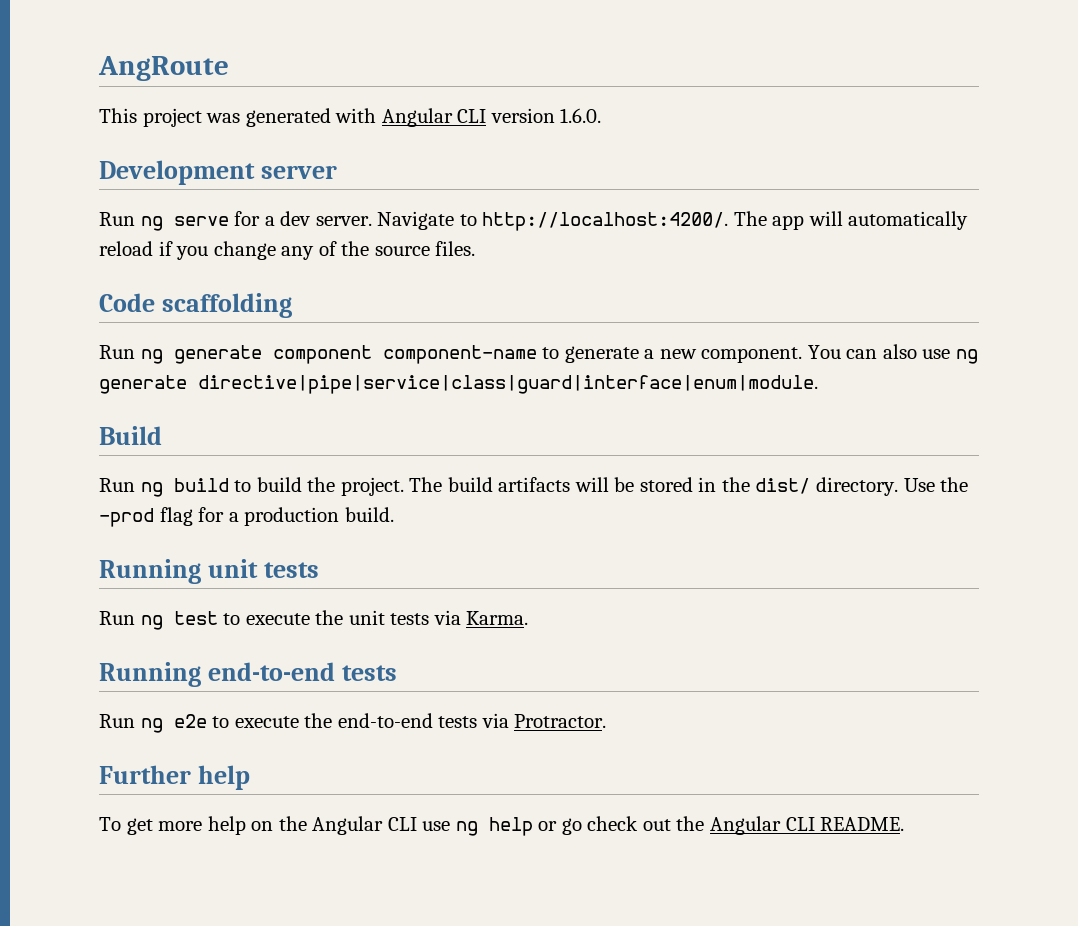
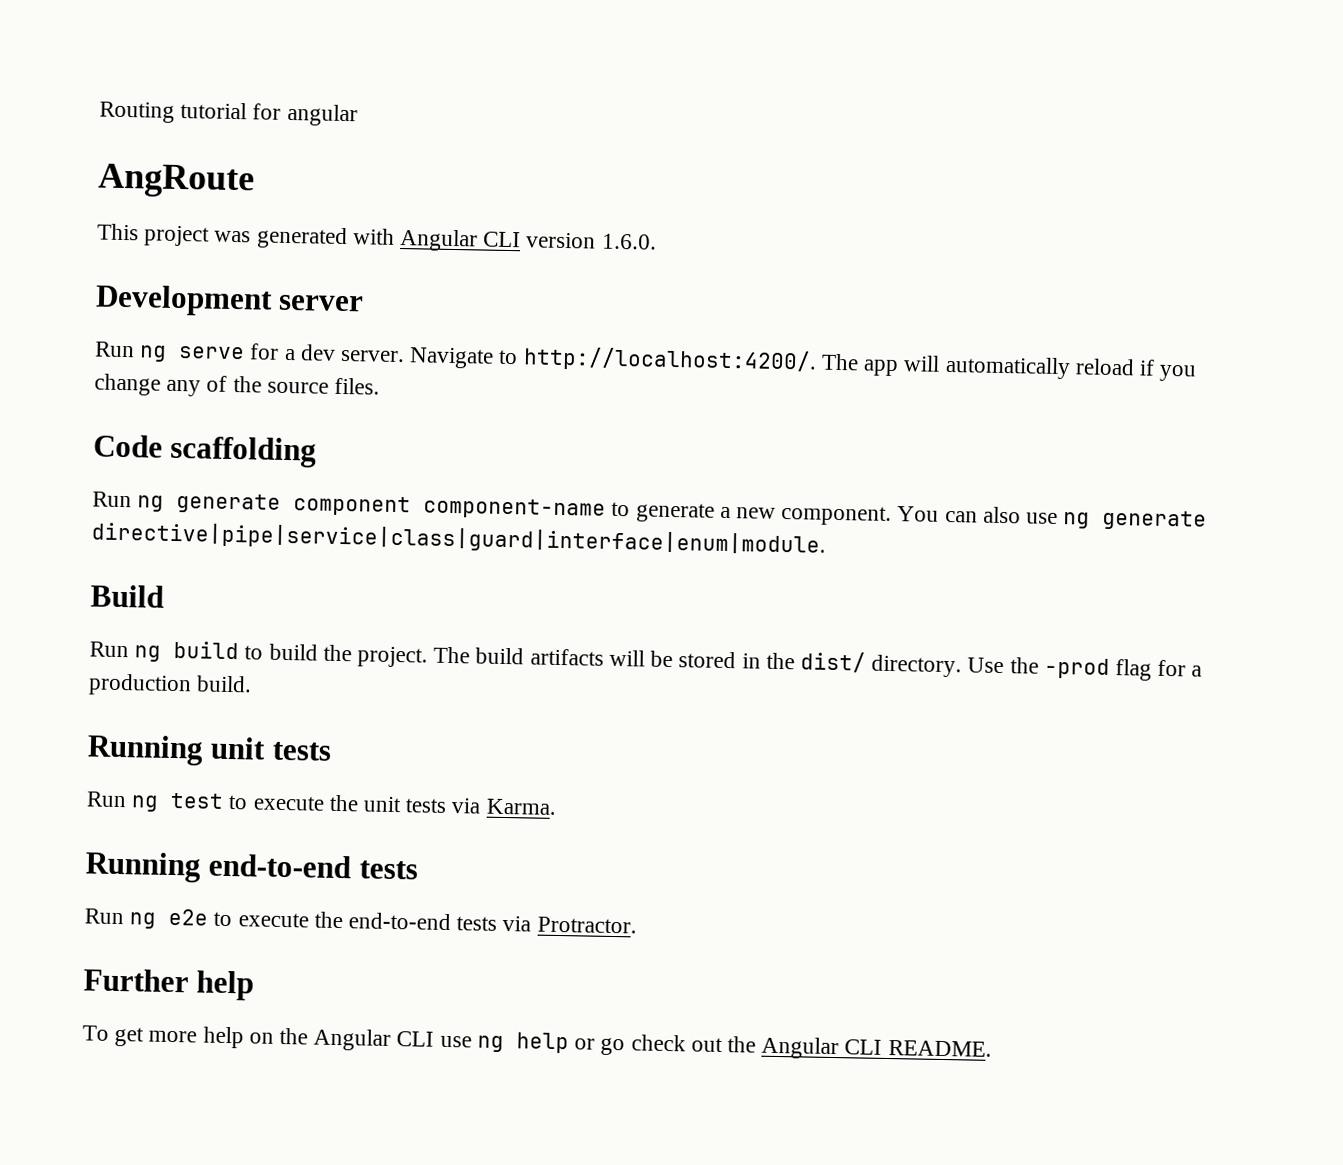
+ Routing tutorial for angular

